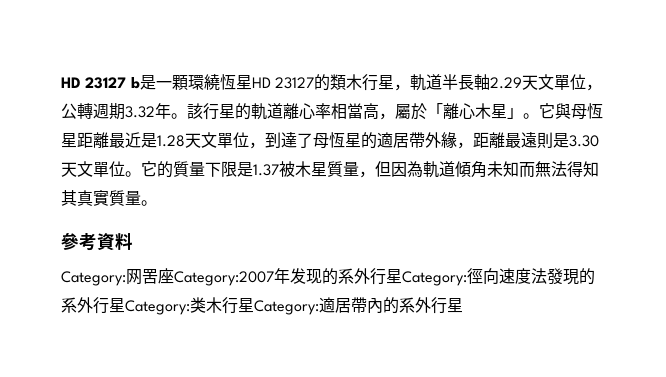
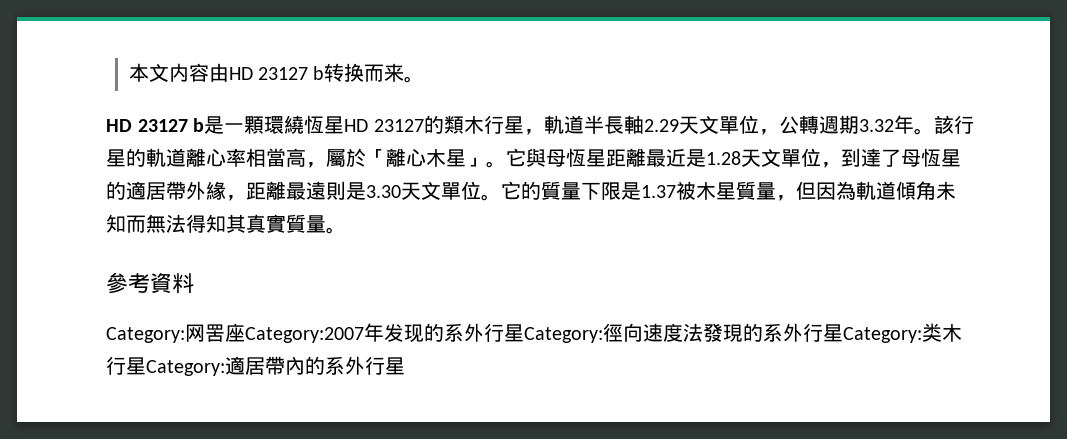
+ 本文内容由HD 23127 b转换而来。

